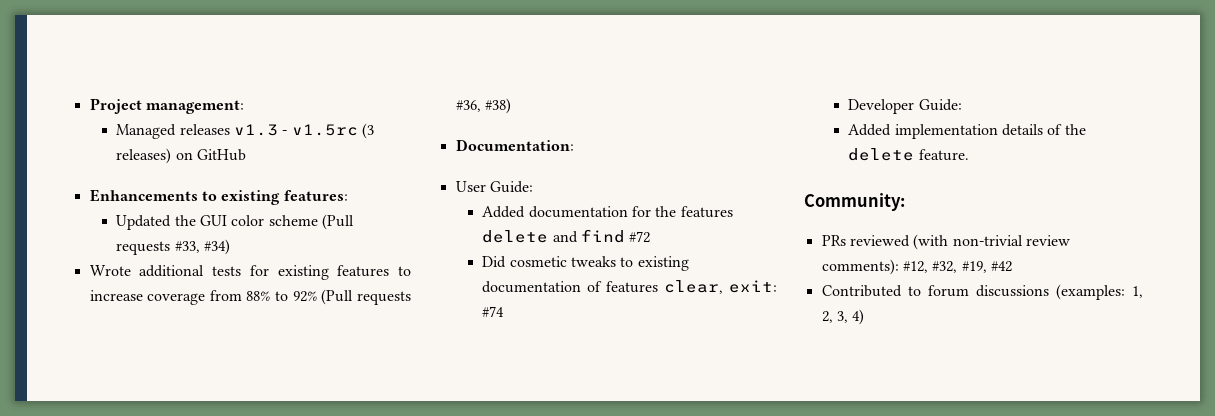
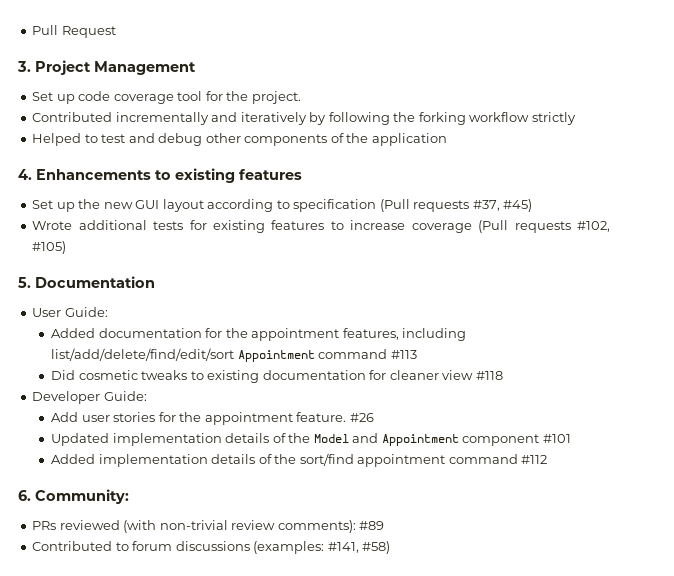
- Project management:
- Managed releases v1.3 - v1.5rc (3 releases) on GitHub
- Enhancements to existing features:
- Updated the GUI color scheme (Pull requests #33, #34)
+ Pull Request
+ 3. Project Management
+ Set up code coverage tool for the project.
+ Contributed incrementally and iteratively by following the forking workflow strictly
+ Helped to test and debug other components of the application
+ 4. Enhancements to existing features
+ Set up the new GUI layout according to specification (Pull requests #37, #45)
- Wrote additional tests for existing features to increase coverage from 88% to 92% (Pull requests #36, #38)
- Documentation:
+ Wrote additional tests for existing features to increase coverage (Pull requests #102, #105)
+ 5. Documentation
- Added documentation for the features delete and find #72
+ Added documentation for the appointment features, including list/add/delete/find/edit/sort Appointment command #113
- Did cosmetic tweaks to existing documentation of features clear, exit: #74
+ Did cosmetic tweaks to existing documentation for cleaner view #118
  Developer Guide:
+ Add user stories for the appointment feature. #26
+ Updated implementation details of the Model and Appointment component #101
- Added implementation details of the delete feature.
- Community:
+ Added implementation details of the sort/find appointment command #112
+ 6. Community:
- PRs reviewed (with non-trivial review comments): #12, #32, #19, #42
+ PRs reviewed (with non-trivial review comments): #89
- Contributed to forum discussions (examples: 1, 2, 3, 4)
+ Contributed to forum discussions (examples: #141, #58)

